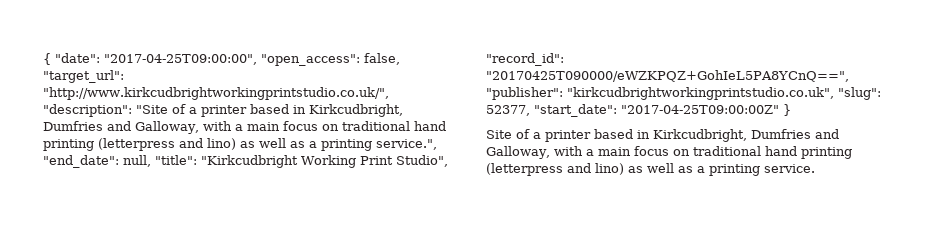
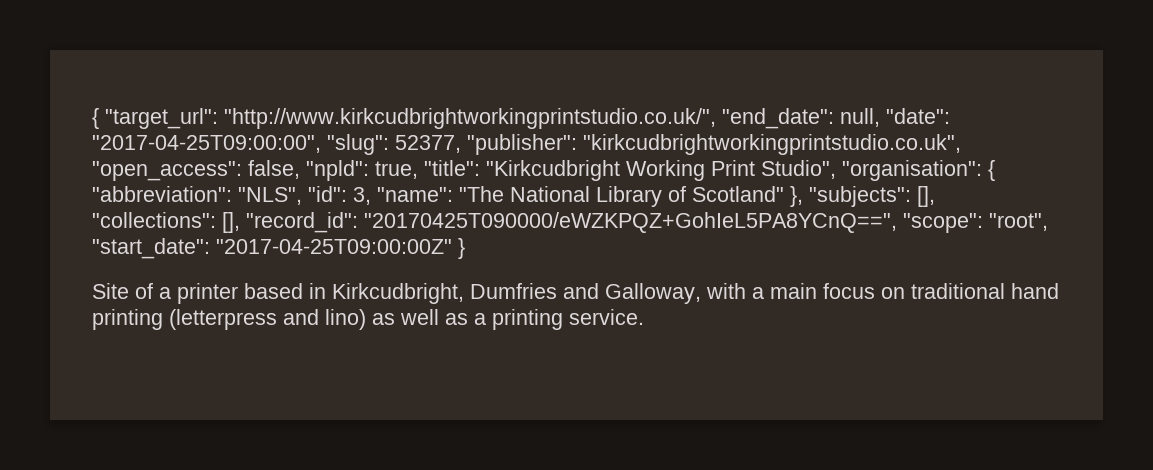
- { "date": "2017-04-25T09:00:00", "open_access": false, "target_url": "http://www.kirkcudbrightworkingprintstudio.co.uk/", "description": "Site of a printer based in Kirkcudbright, Dumfries and Galloway, with a main focus on traditional hand printing (letterpress and lino) as well as a printing service.", "end_date": null, "title": "Kirkcudbright Working Print Studio", "record_id": "20170425T090000/eWZKPQZ+GohIeL5PA8YCnQ==", "publisher": "kirkcudbrightworkingprintstudio.co.uk", "slug": 52377, "start_date": "2017-04-25T09:00:00Z" }
+ { "target_url": "http://www.kirkcudbrightworkingprintstudio.co.uk/", "end_date": null, "date": "2017-04-25T09:00:00", "slug": 52377, "publisher": "kirkcudbrightworkingprintstudio.co.uk", "open_access": false, "npld": true, "title": "Kirkcudbright Working Print Studio", "organisation": { "abbreviation": "NLS", "id": 3, "name": "The National Library of Scotland" }, "subjects": [], "collections": [], "record_id": "20170425T090000/eWZKPQZ+GohIeL5PA8YCnQ==", "scope": "root", "start_date": "2017-04-25T09:00:00Z" }

